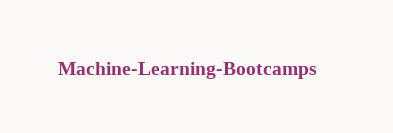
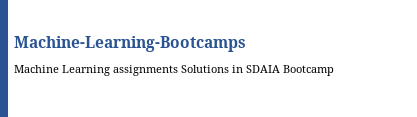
+ Machine Learning assignments Solutions in SDAIA Bootcamp

